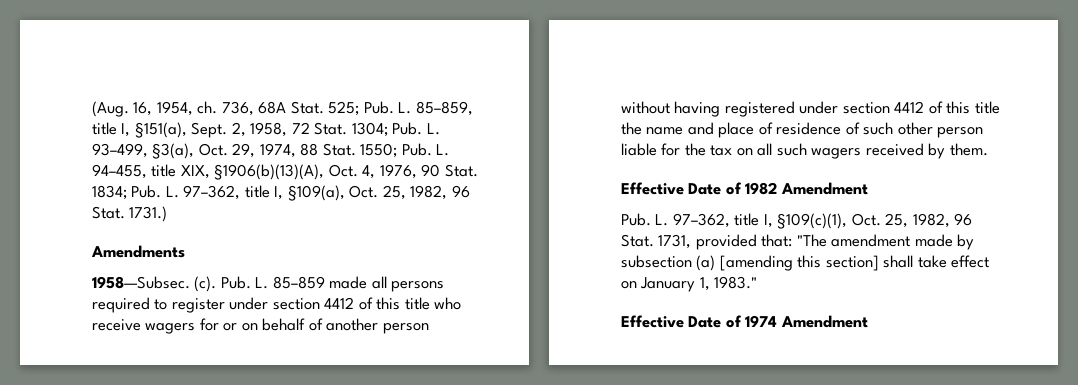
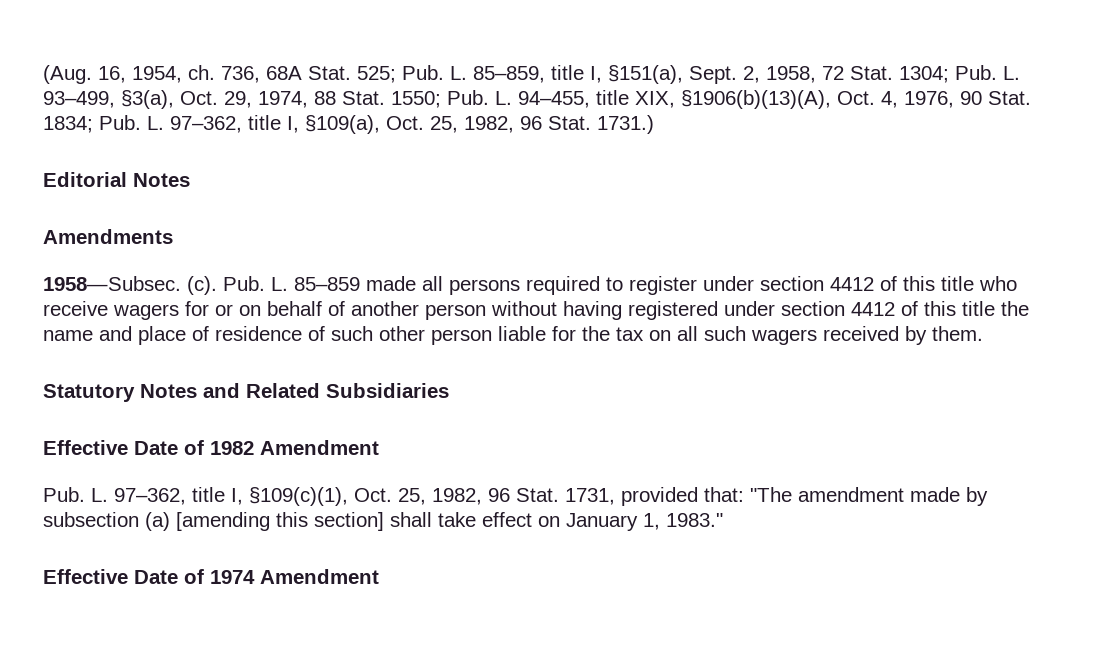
+ Editorial Notes
+ Statutory Notes and Related Subsidiaries

